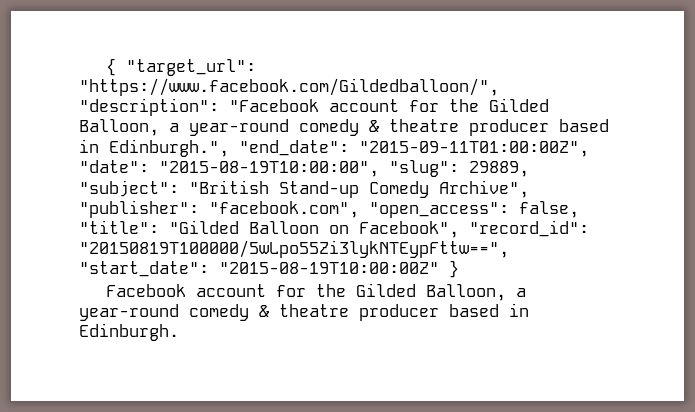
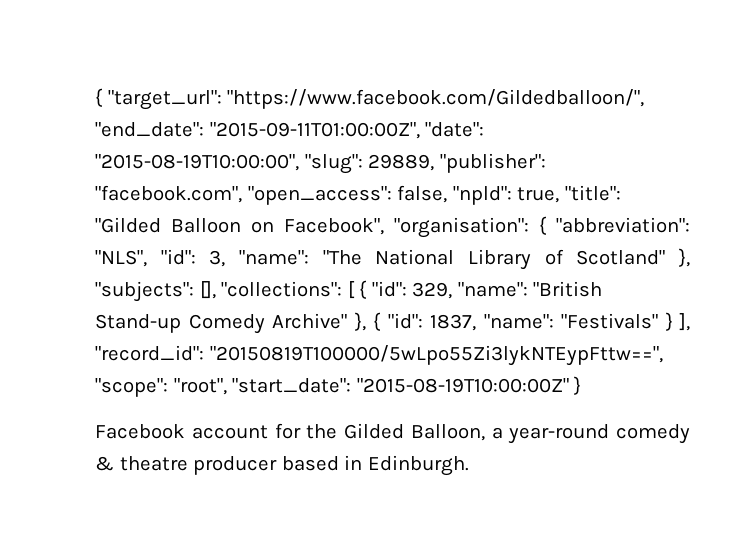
- { "target_url": "https://www.facebook.com/Gildedballoon/", "description": "Facebook account for the Gilded Balloon, a year-round comedy & theatre producer based in Edinburgh.", "end_date": "2015-09-11T01:00:00Z", "date": "2015-08-19T10:00:00", "slug": 29889, "subject": "British Stand-up Comedy Archive", "publisher": "facebook.com", "open_access": false, "title": "Gilded Balloon on Facebook", "record_id": "20150819T100000/5wLpo55Zi3lykNTEypFttw==", "start_date": "2015-08-19T10:00:00Z" }
+ { "target_url": "https://www.facebook.com/Gildedballoon/", "end_date": "2015-09-11T01:00:00Z", "date": "2015-08-19T10:00:00", "slug": 29889, "publisher": "facebook.com", "open_access": false, "npld": true, "title": "Gilded Balloon on Facebook", "organisation": { "abbreviation": "NLS", "id": 3, "name": "The National Library of Scotland" }, "subjects": [], "collections": [ { "id": 329, "name": "British Stand-up Comedy Archive" }, { "id": 1837, "name": "Festivals" } ], "record_id": "20150819T100000/5wLpo55Zi3lykNTEypFttw==", "scope": "root", "start_date": "2015-08-19T10:00:00Z" }

